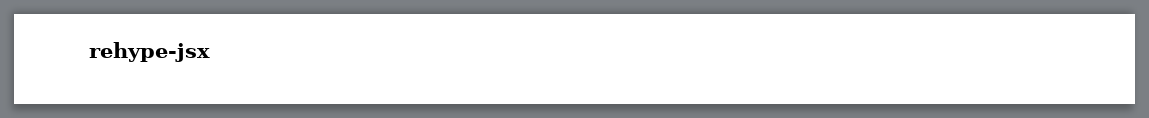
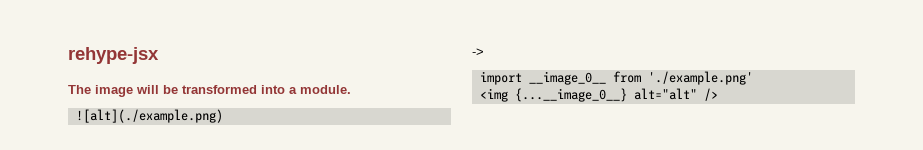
+ The image will be transformed into a module.
+ ![alt](./example.png)
+ ->
+ import __image_0__ from './example.png'
+ <img {...__image_0__} alt="alt" />

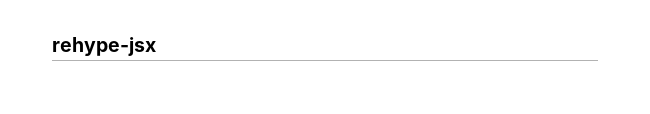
- The image will be transformed into a module.
- ![alt](./example.png)
- ->
- import __image_0__ from './example.png'
- <img {...__image_0__} alt="alt" />

